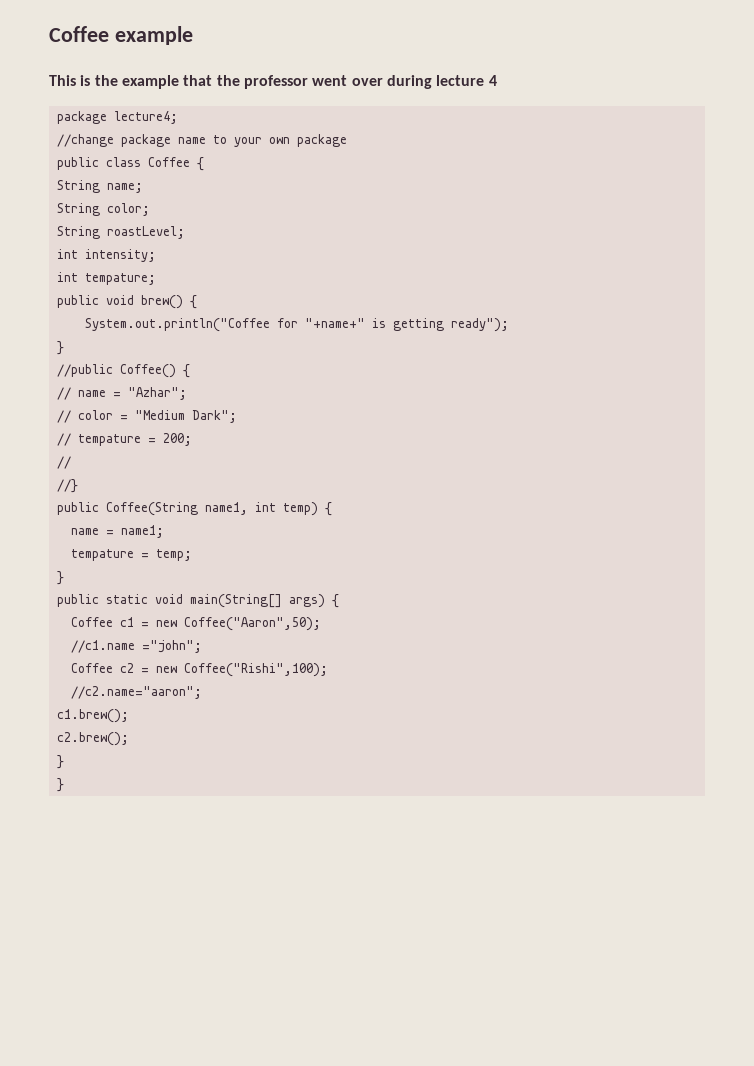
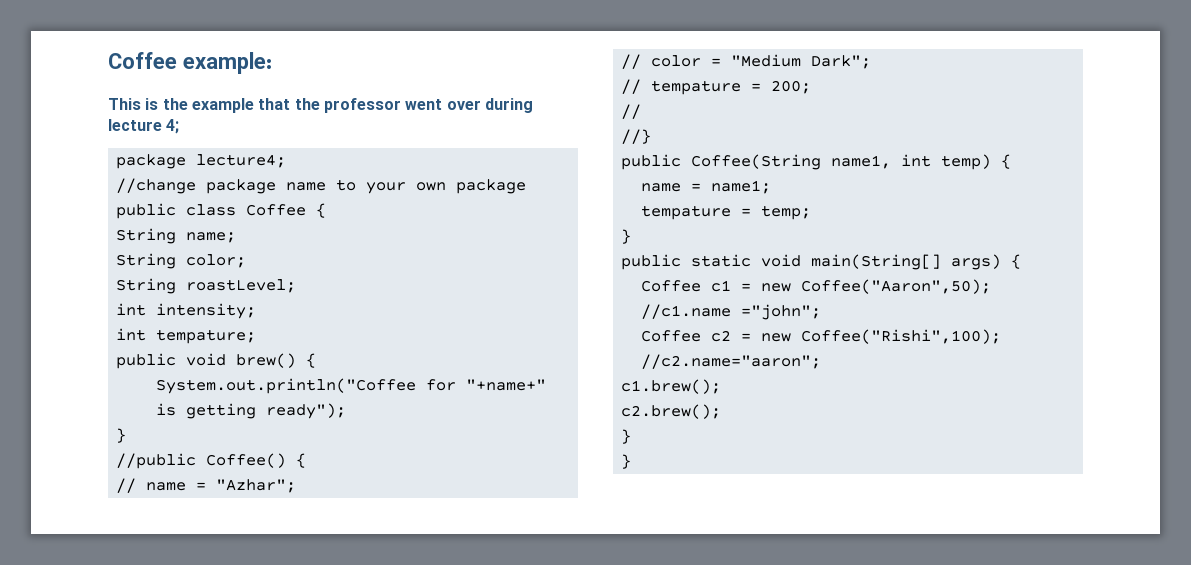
- Coffee example
+ Coffee example:
- This is the example that the professor went over during lecture 4
+ This is the example that the professor went over during lecture 4;

